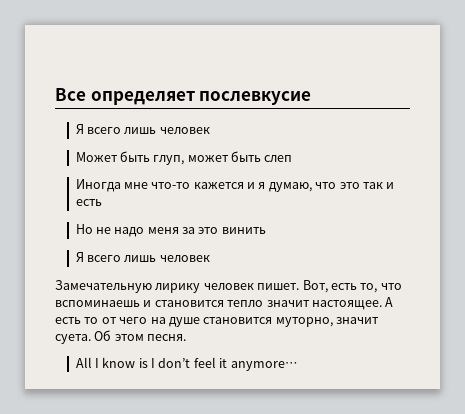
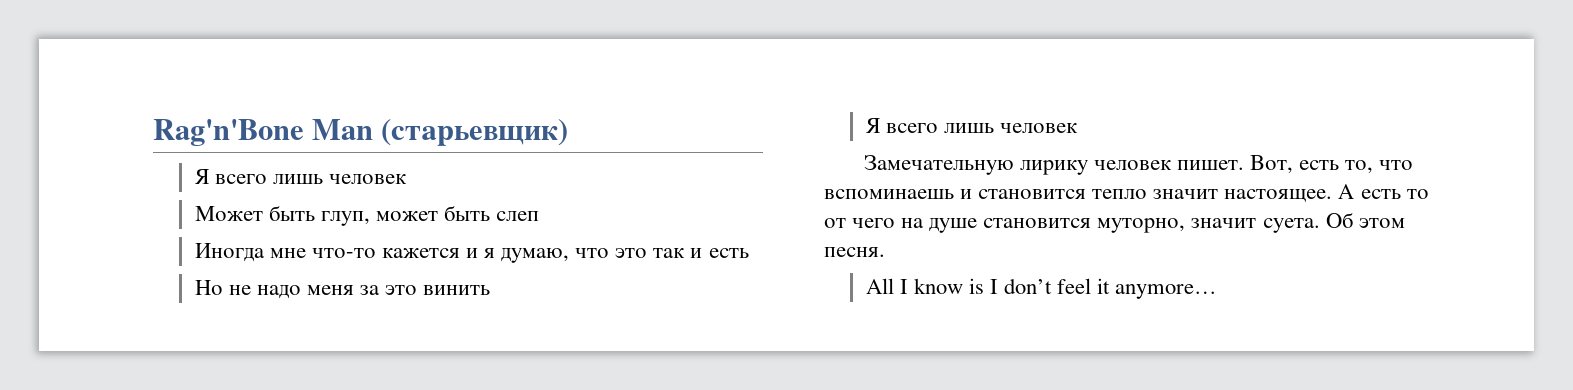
- Все определяет послевкусие
+ Rag'n'Bone Man (старьевщик)

